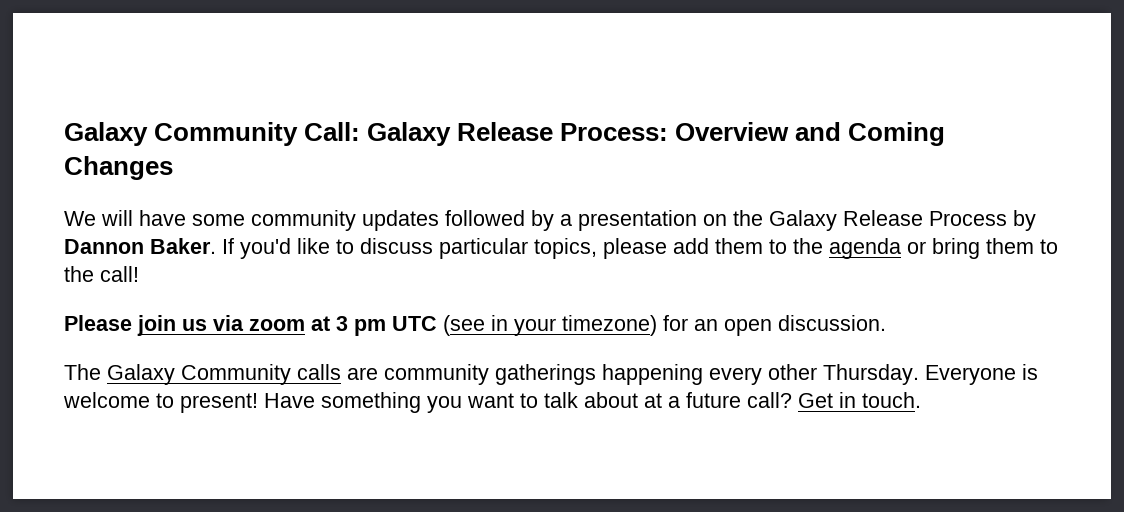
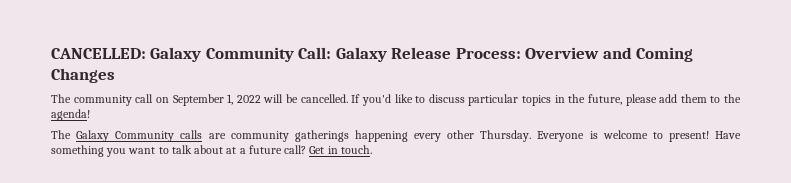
- Galaxy Community Call: Galaxy Release Process: Overview and Coming Changes
+ CANCELLED: Galaxy Community Call: Galaxy Release Process: Overview and Coming Changes
- We will have some community updates followed by a presentation on the Galaxy Release Process by Dannon Baker.
+ The community call on September 1, 2022 will be cancelled.
- If you'd like to discuss particular topics, please add them to the agenda or bring them to the call!
- Please join us via zoom at 3 pm UTC (see in your timezone) for an open discussion.
+ If you'd like to discuss particular topics in the future, please add them to the agenda!

